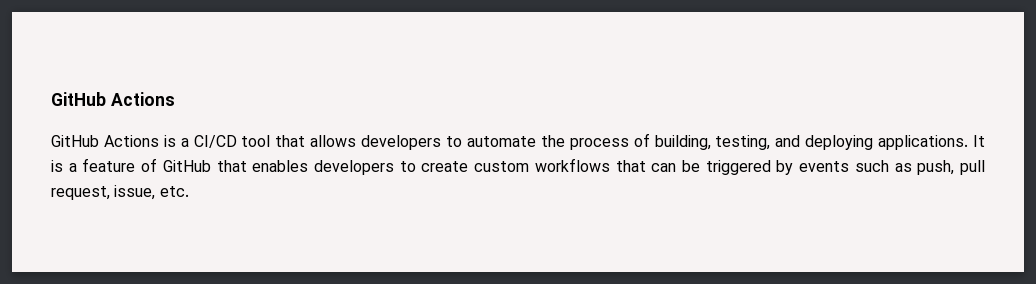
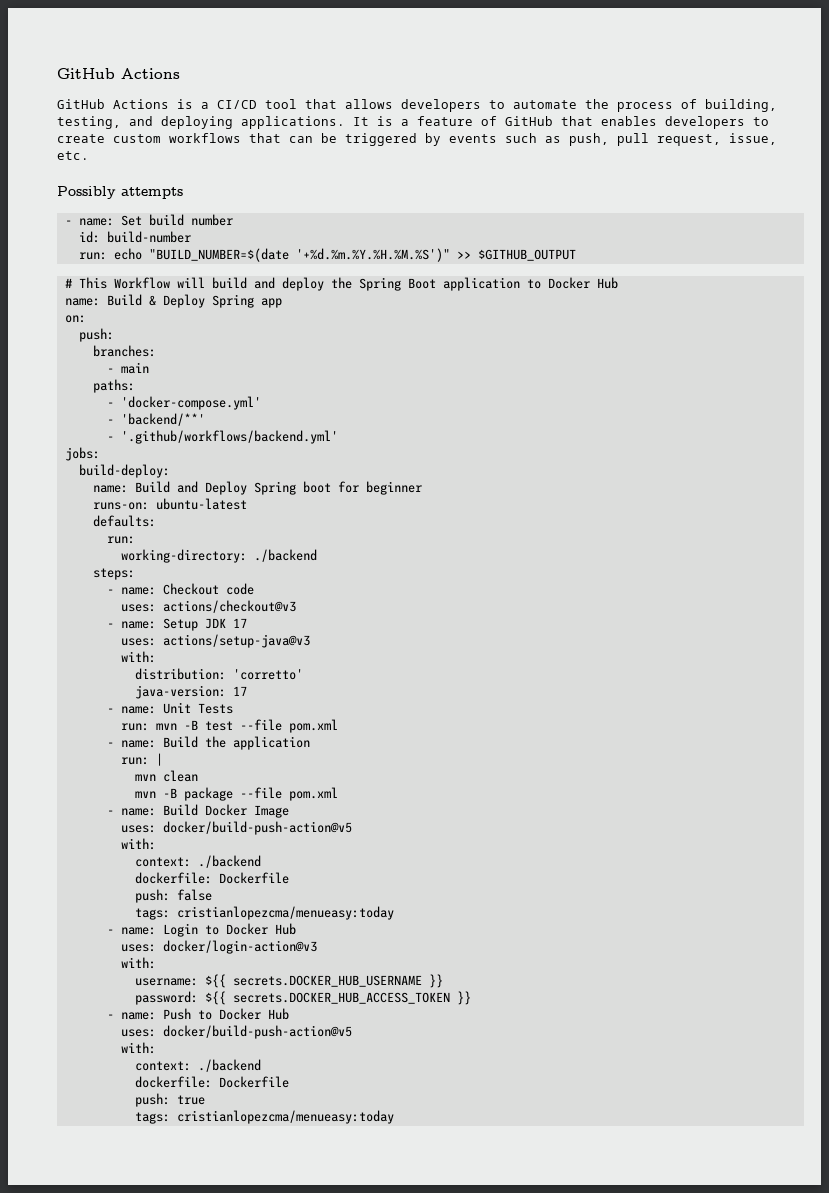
+ Possibly attempts
+ - name: Set build number
+ id: build-number
+ run: echo "BUILD_NUMBER=$(date '+%d.%m.%Y.%H.%M.%S')" >> $GITHUB_OUTPUT
+ # This Workflow will build and deploy the Spring Boot application to Docker Hub
+ name: Build & Deploy Spring app
+ on:
+ push:
+ branches:
+ - main
+ paths:
+ - 'docker-compose.yml'
+ - 'backend/**'
+ - '.github/workflows/backend.yml'
+ jobs:
+ build-deploy:
+ name: Build and Deploy Spring boot for beginner
+ runs-on: ubuntu-latest
+ defaults:
+ run:
+ working-directory: ./backend
+ steps:
+ - name: Checkout code
+ uses: actions/checkout@v3
+ - name: Setup JDK 17
+ uses: actions/setup-java@v3
+ with:
+ distribution: 'corretto'
+ java-version: 17
+ - name: Unit Tests
+ run: mvn -B test --file pom.xml
+ - name: Build the application
+ run: |
+ mvn clean
+ mvn -B package --file pom.xml
+ - name: Build Docker Image
+ uses: docker/build-push-action@v5
+ with:
+ context: ./backend
+ dockerfile: Dockerfile
+ push: false
+ tags: cristianlopezcma/menueasy:today
+ - name: Login to Docker Hub
+ uses: docker/login-action@v3
+ with:
+ username: ${{ secrets.DOCKER_HUB_USERNAME }}
+ password: ${{ secrets.DOCKER_HUB_ACCESS_TOKEN }}
+ - name: Push to Docker Hub
+ uses: docker/build-push-action@v5
+ with:
+ context: ./backend
+ dockerfile: Dockerfile
+ push: true
+ tags: cristianlopezcma/menueasy:today

